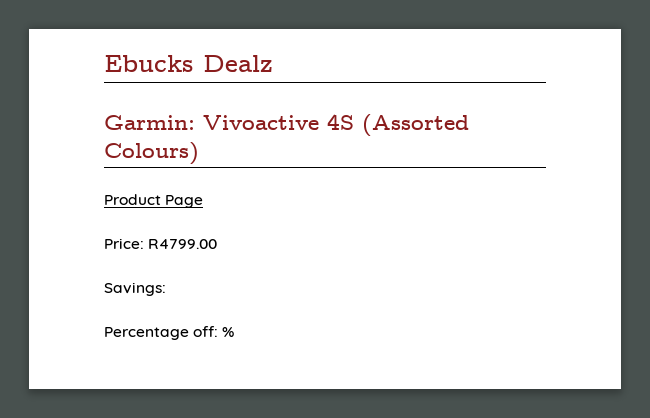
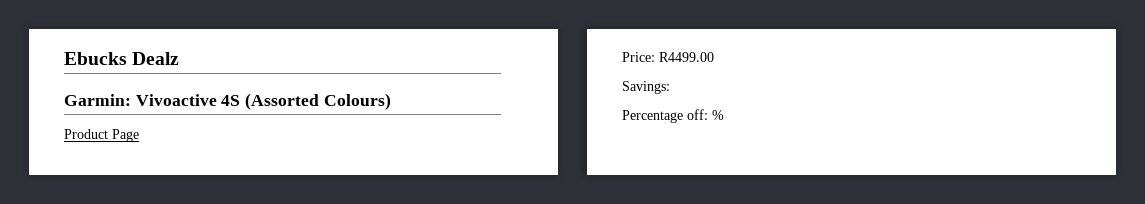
- Price: R4799.00
+ Price: R4499.00

